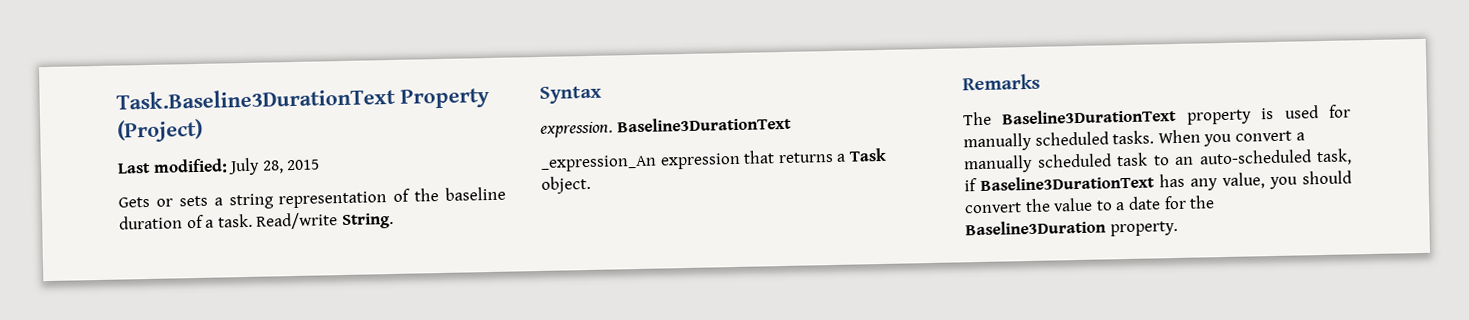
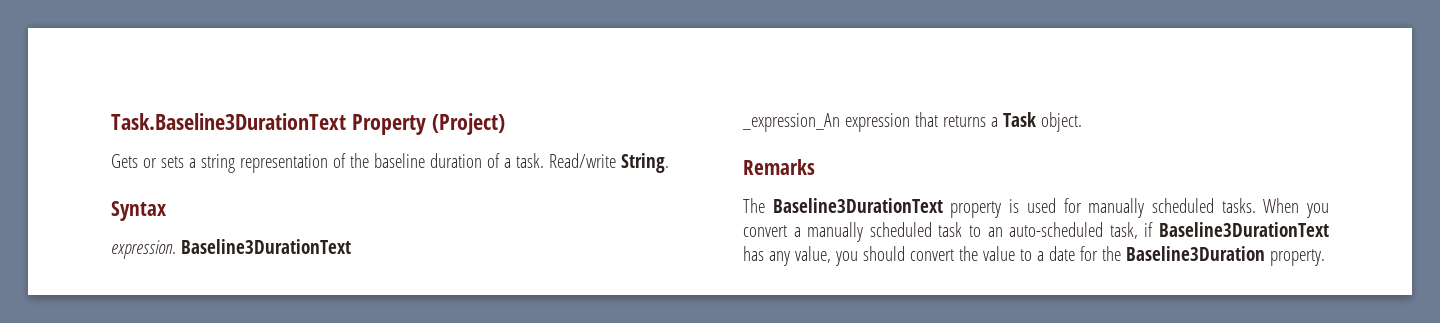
- Last modified: July 28, 2015

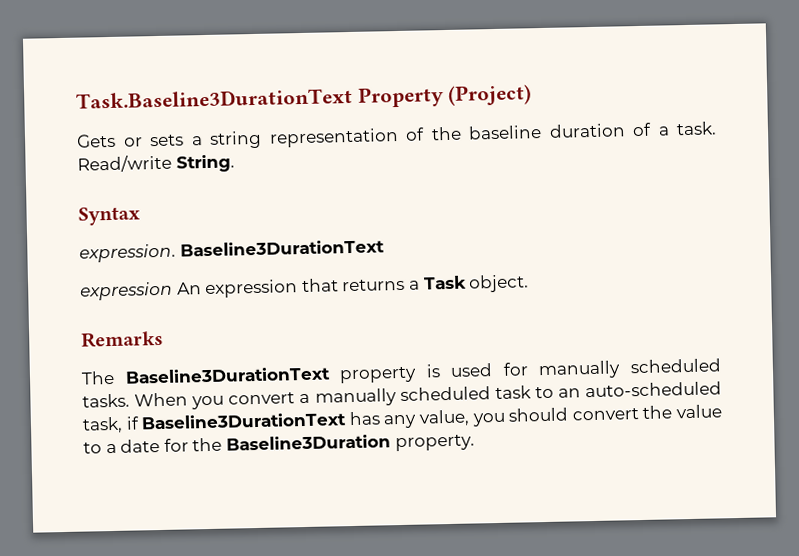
- _expression_An expression that returns a Task object.
+ expression An expression that returns a Task object.

